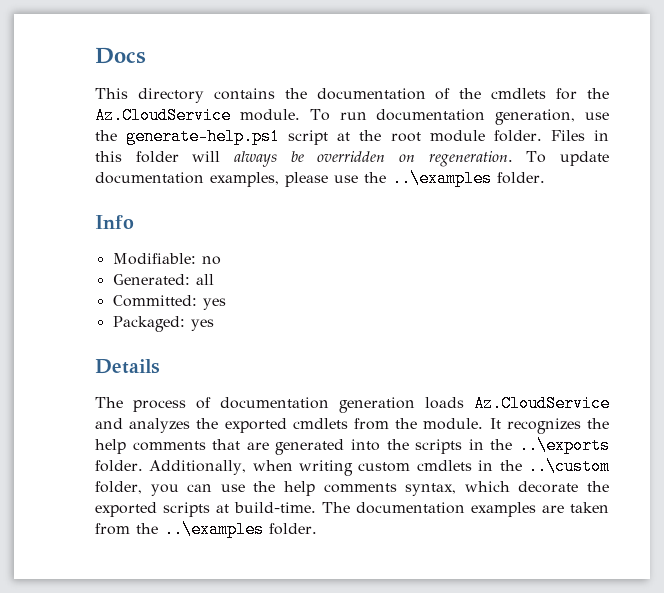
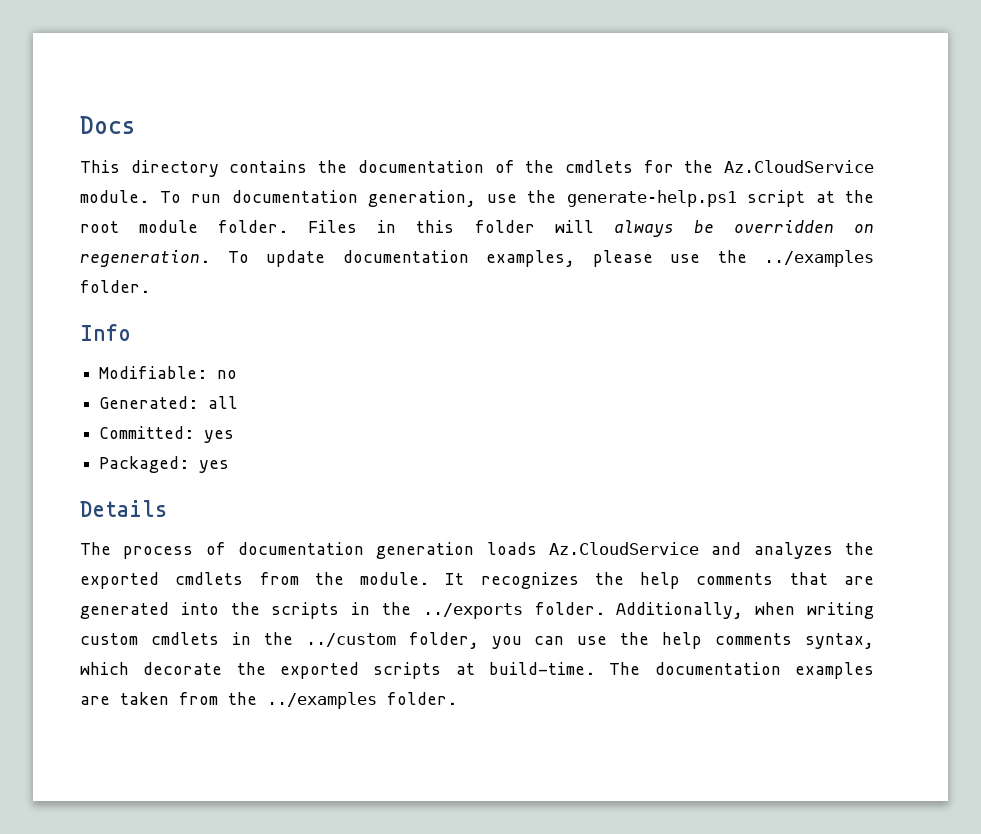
- To update documentation examples, please use the ..\examples folder.
+ To update documentation examples, please use the ../examples folder.
- It recognizes the help comments that are generated into the scripts in the ..\exports folder.
+ It recognizes the help comments that are generated into the scripts in the ../exports folder.
- Additionally, when writing custom cmdlets in the ..\custom folder, you can use the help comments syntax, which decorate the exported scripts at build-time.
+ Additionally, when writing custom cmdlets in the ../custom folder, you can use the help comments syntax, which decorate the exported scripts at build-time.
- The documentation examples are taken from the ..\examples folder.
+ The documentation examples are taken from the ../examples folder.

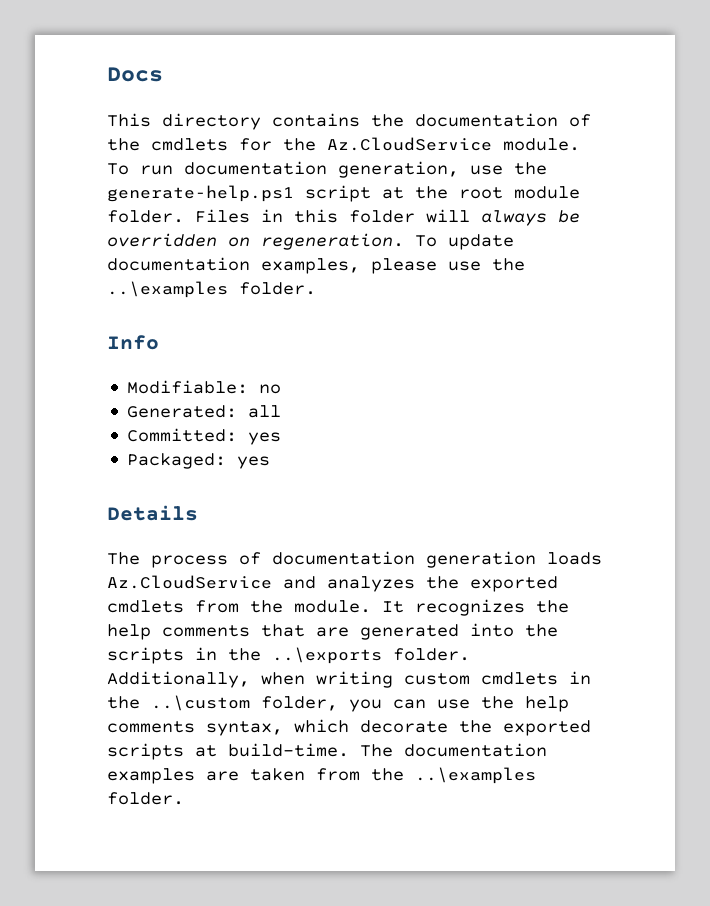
- To update documentation examples, please use the ../examples folder.
+ To update documentation examples, please use the ..\examples folder.
- It recognizes the help comments that are generated into the scripts in the ../exports folder.
+ It recognizes the help comments that are generated into the scripts in the ..\exports folder.
- Additionally, when writing custom cmdlets in the ../custom folder, you can use the help comments syntax, which decorate the exported scripts at build-time.
+ Additionally, when writing custom cmdlets in the ..\custom folder, you can use the help comments syntax, which decorate the exported scripts at build-time.
- The documentation examples are taken from the ../examples folder.
+ The documentation examples are taken from the ..\examples folder.

